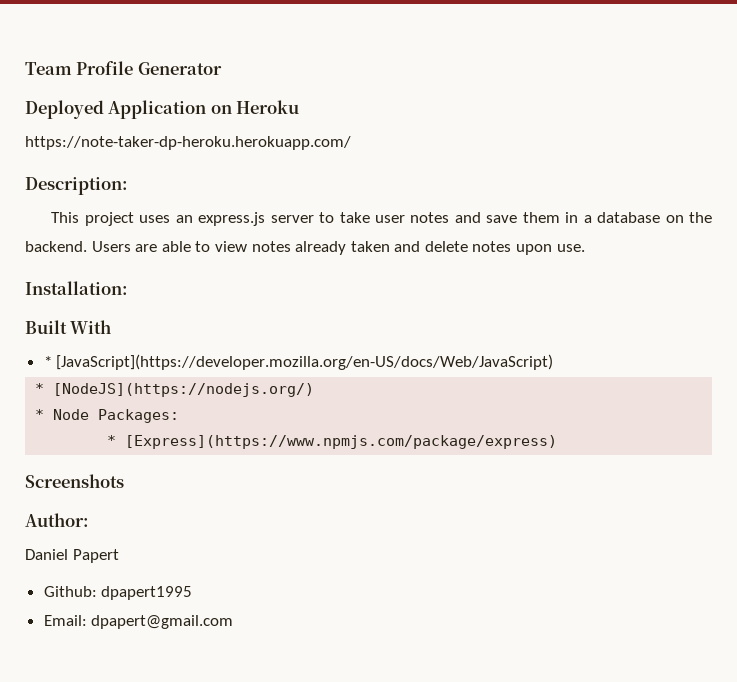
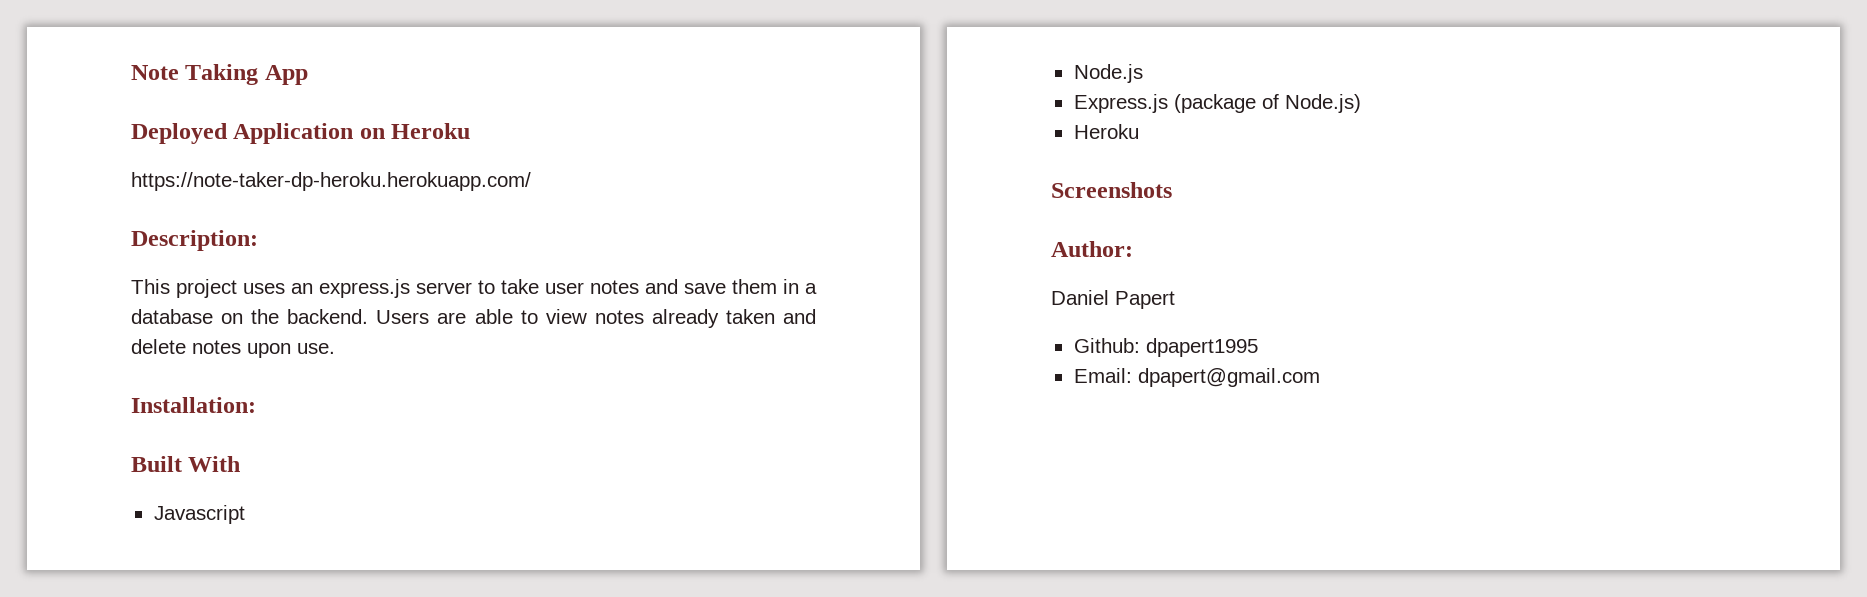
- Team Profile Generator
+ Note Taking App
- * [JavaScript](https://developer.mozilla.org/en-US/docs/Web/JavaScript)
- * [NodeJS](https://nodejs.org/)
- * Node Packages:
- * [Express](https://www.npmjs.com/package/express)
+ Javascript
+ Node.js
+ Express.js (package of Node.js)
+ Heroku

